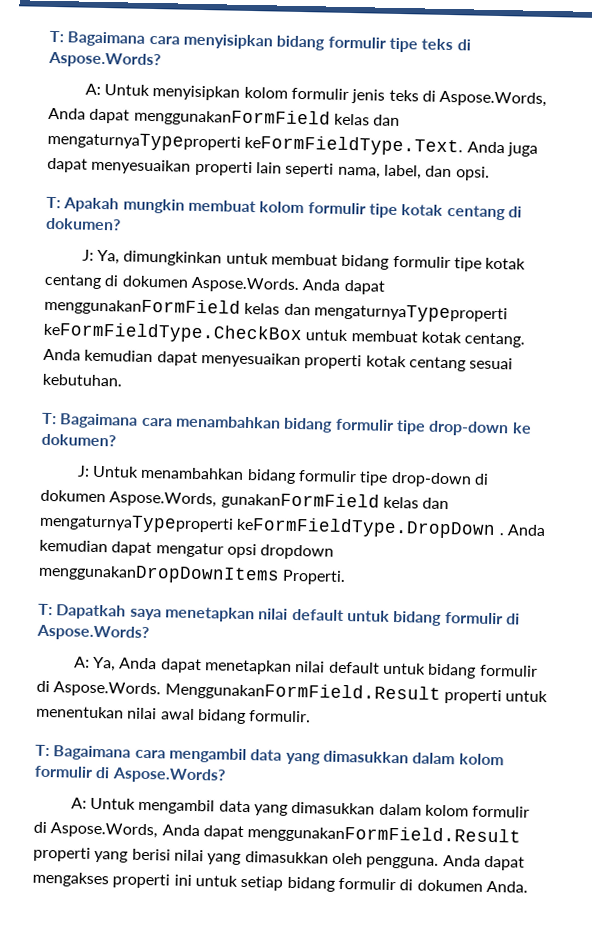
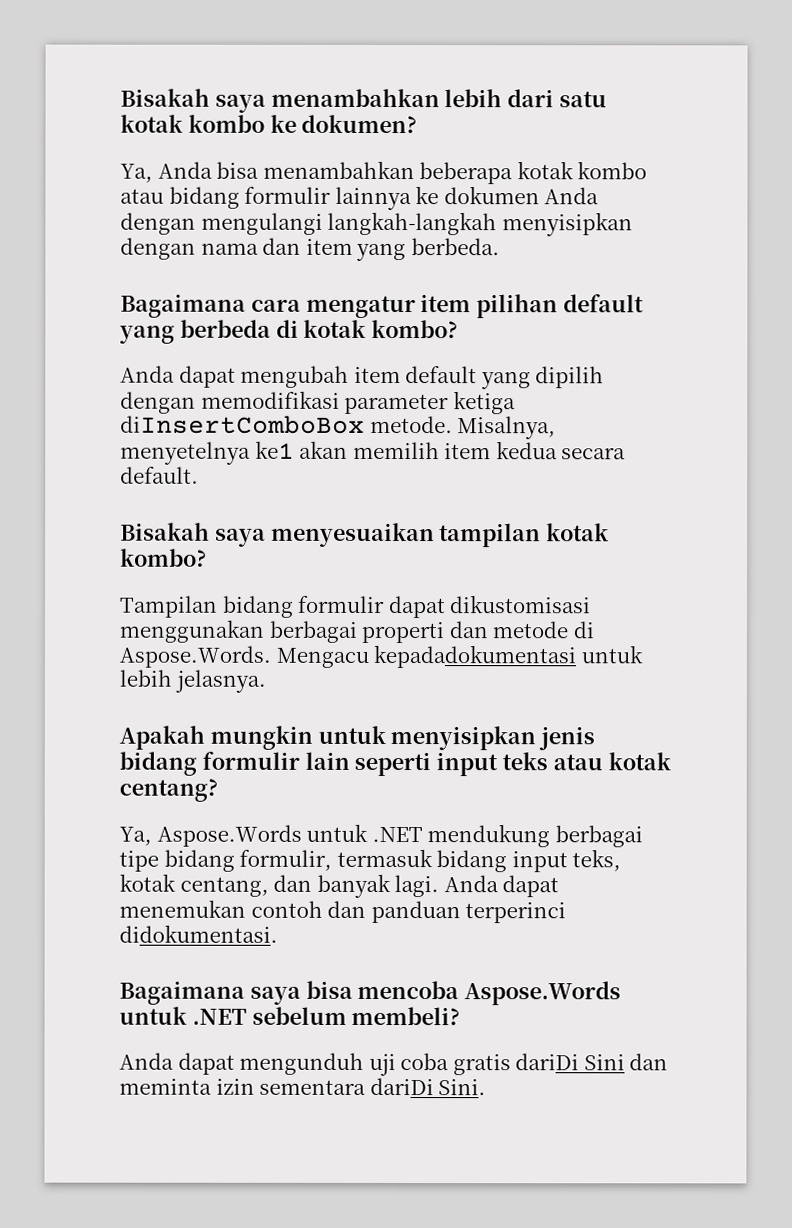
- T: Bagaimana cara menyisipkan bidang formulir tipe teks di Aspose.Words?
- A: Untuk menyisipkan kolom formulir jenis teks di Aspose.Words, Anda dapat menggunakanFormField kelas dan mengaturnyaTypeproperti keFormFieldType.Text. Anda juga dapat menyesuaikan properti lain seperti nama, label, dan opsi.
- T: Apakah mungkin membuat kolom formulir tipe kotak centang di dokumen?
- J: Ya, dimungkinkan untuk membuat bidang formulir tipe kotak centang di dokumen Aspose.Words. Anda dapat menggunakanFormField kelas dan mengaturnyaTypeproperti keFormFieldType.CheckBox untuk membuat kotak centang. Anda kemudian dapat menyesuaikan properti kotak centang sesuai kebutuhan.
- T: Bagaimana cara menambahkan bidang formulir tipe drop-down ke dokumen?
- J: Untuk menambahkan bidang formulir tipe drop-down di dokumen Aspose.Words, gunakanFormField kelas dan mengaturnyaTypeproperti keFormFieldType.DropDown . Anda kemudian dapat mengatur opsi dropdown menggunakanDropDownItems Properti.
- T: Dapatkah saya menetapkan nilai default untuk bidang formulir di Aspose.Words?
- A: Ya, Anda dapat menetapkan nilai default untuk bidang formulir di Aspose.Words. MenggunakanFormField.Result properti untuk menentukan nilai awal bidang formulir.
- T: Bagaimana cara mengambil data yang dimasukkan dalam kolom formulir di Aspose.Words?
- A: Untuk mengambil data yang dimasukkan dalam kolom formulir di Aspose.Words, Anda dapat menggunakanFormField.Result properti yang berisi nilai yang dimasukkan oleh pengguna. Anda dapat mengakses properti ini untuk setiap bidang formulir di dokumen Anda.
+ Bisakah saya menambahkan lebih dari satu kotak kombo ke dokumen?
+ Ya, Anda bisa menambahkan beberapa kotak kombo atau bidang formulir lainnya ke dokumen Anda dengan mengulangi langkah-langkah menyisipkan dengan nama dan item yang berbeda.
+ Bagaimana cara mengatur item pilihan default yang berbeda di kotak kombo?
+ Anda dapat mengubah item default yang dipilih dengan memodifikasi parameter ketiga diInsertComboBox metode. Misalnya, menyetelnya ke1 akan memilih item kedua secara default.
+ Bisakah saya menyesuaikan tampilan kotak kombo?
+ Tampilan bidang formulir dapat dikustomisasi menggunakan berbagai properti dan metode di Aspose.Words. Mengacu kepadadokumentasi untuk lebih jelasnya.
+ Apakah mungkin untuk menyisipkan jenis bidang formulir lain seperti input teks atau kotak centang?
+ Ya, Aspose.Words untuk .NET mendukung berbagai tipe bidang formulir, termasuk bidang input teks, kotak centang, dan banyak lagi. Anda dapat menemukan contoh dan panduan terperinci didokumentasi.
+ Bagaimana saya bisa mencoba Aspose.Words untuk .NET sebelum membeli?
+ Anda dapat mengunduh uji coba gratis dariDi Sini dan meminta izin sementara dariDi Sini.

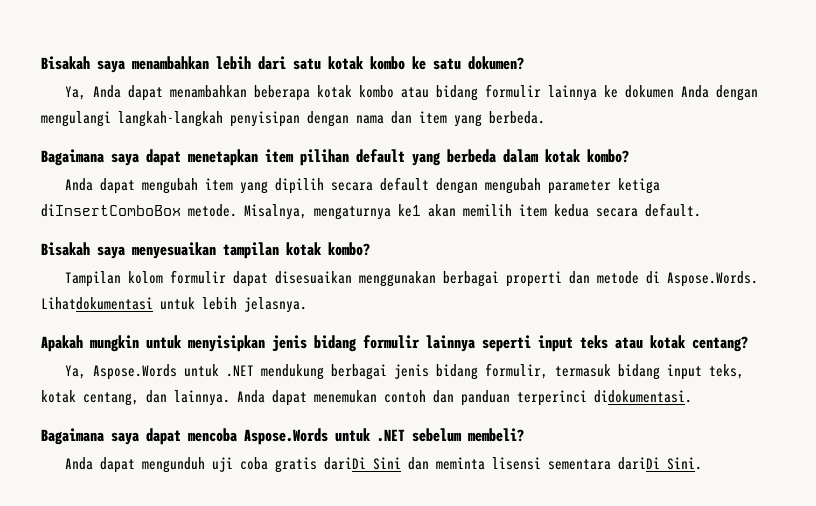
- Bisakah saya menambahkan lebih dari satu kotak kombo ke dokumen?
+ Bisakah saya menambahkan lebih dari satu kotak kombo ke satu dokumen?
- Ya, Anda bisa menambahkan beberapa kotak kombo atau bidang formulir lainnya ke dokumen Anda dengan mengulangi langkah-langkah menyisipkan dengan nama dan item yang berbeda.
+ Ya, Anda dapat menambahkan beberapa kotak kombo atau bidang formulir lainnya ke dokumen Anda dengan mengulangi langkah-langkah penyisipan dengan nama dan item yang berbeda.
- Bagaimana cara mengatur item pilihan default yang berbeda di kotak kombo?
+ Bagaimana saya dapat menetapkan item pilihan default yang berbeda dalam kotak kombo?
- Anda dapat mengubah item default yang dipilih dengan memodifikasi parameter ketiga diInsertComboBox metode.
+ Anda dapat mengubah item yang dipilih secara default dengan mengubah parameter ketiga diInsertComboBox metode.
- Misalnya, menyetelnya ke1 akan memilih item kedua secara default.
+ Misalnya, mengaturnya ke1 akan memilih item kedua secara default.
- Tampilan bidang formulir dapat dikustomisasi menggunakan berbagai properti dan metode di Aspose.Words. Mengacu kepadadokumentasi untuk lebih jelasnya.
+ Tampilan kolom formulir dapat disesuaikan menggunakan berbagai properti dan metode di Aspose.Words. Lihatdokumentasi untuk lebih jelasnya.
- Apakah mungkin untuk menyisipkan jenis bidang formulir lain seperti input teks atau kotak centang?
+ Apakah mungkin untuk menyisipkan jenis bidang formulir lainnya seperti input teks atau kotak centang?
- Ya, Aspose.Words untuk .NET mendukung berbagai tipe bidang formulir, termasuk bidang input teks, kotak centang, dan banyak lagi.
+ Ya, Aspose.Words untuk .NET mendukung berbagai jenis bidang formulir, termasuk bidang input teks, kotak centang, dan lainnya.
- Bagaimana saya bisa mencoba Aspose.Words untuk .NET sebelum membeli?
+ Bagaimana saya dapat mencoba Aspose.Words untuk .NET sebelum membeli?
- Anda dapat mengunduh uji coba gratis dariDi Sini dan meminta izin sementara dariDi Sini.
+ Anda dapat mengunduh uji coba gratis dariDi Sini dan meminta lisensi sementara dariDi Sini.

